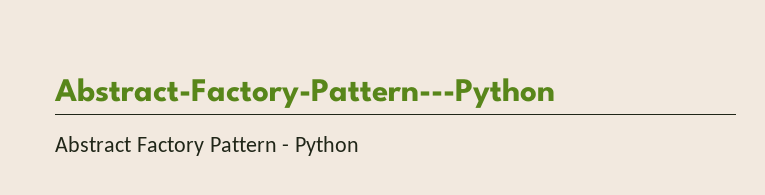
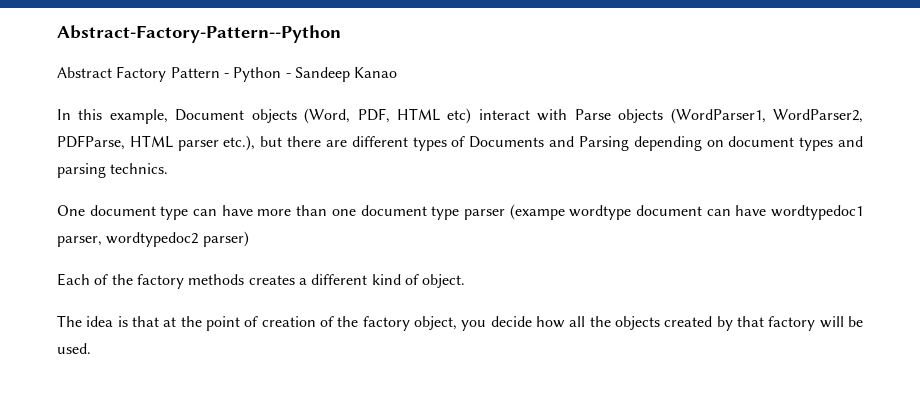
- Abstract-Factory-Pattern---Python
+ Abstract-Factory-Pattern--Python
- Abstract Factory Pattern - Python
+ Abstract Factory Pattern - Python - Sandeep Kanao
+ In this example, Document objects (Word, PDF, HTML etc) interact with Parse objects (WordParser1, WordParser2, PDFParse, HTML parser etc.), but there are different types of Documents and Parsing depending on document types and parsing technics.
+ One document type can have more than one document type parser (exampe wordtype document can have wordtypedoc1 parser, wordtypedoc2 parser)
+ Each of the factory methods creates a different kind of object.
+ The idea is that at the point of creation of the factory object, you decide how all the objects created by that factory will be used.

